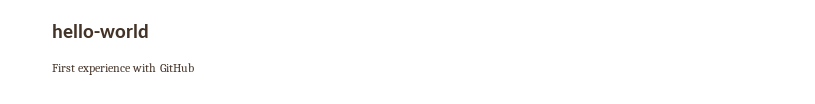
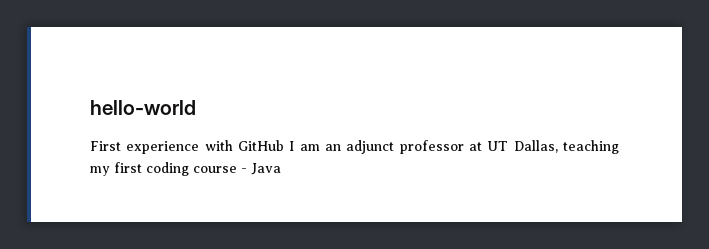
- First experience with GitHub
+ First experience with GitHub I am an adjunct professor at UT Dallas, teaching my first coding course - Java

